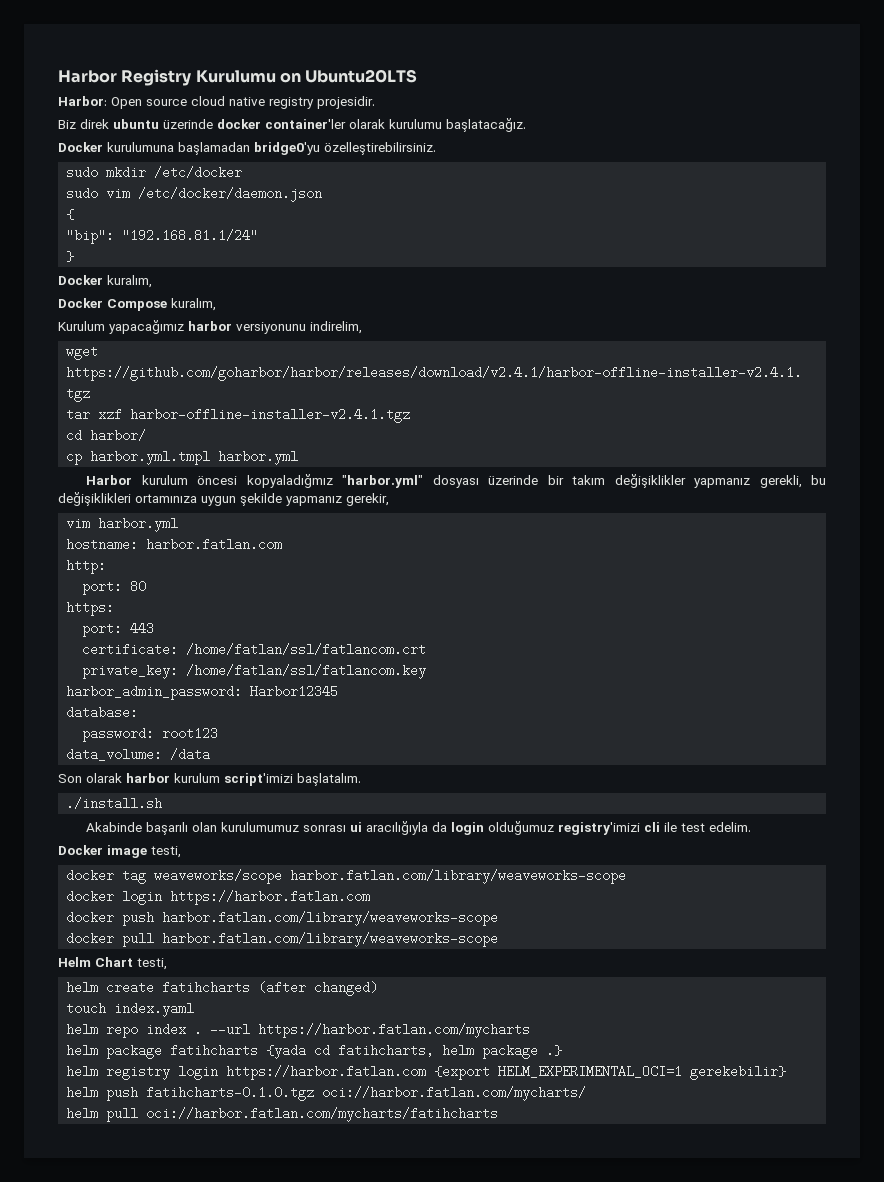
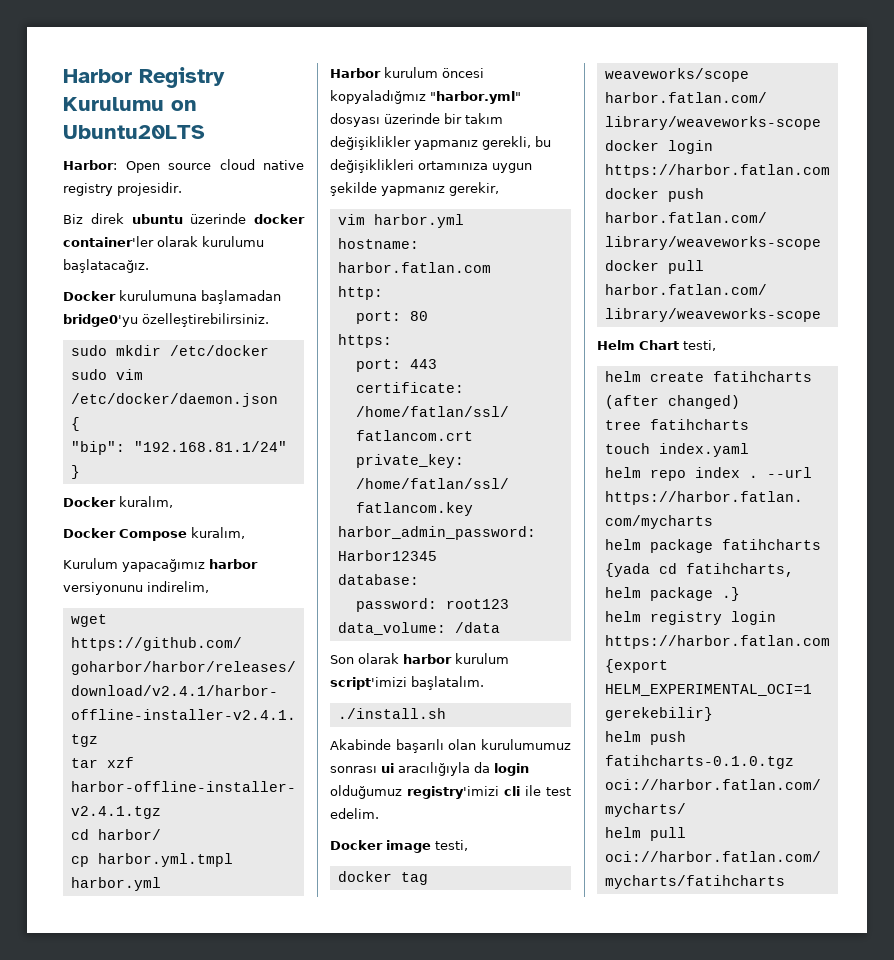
+ tree fatihcharts

